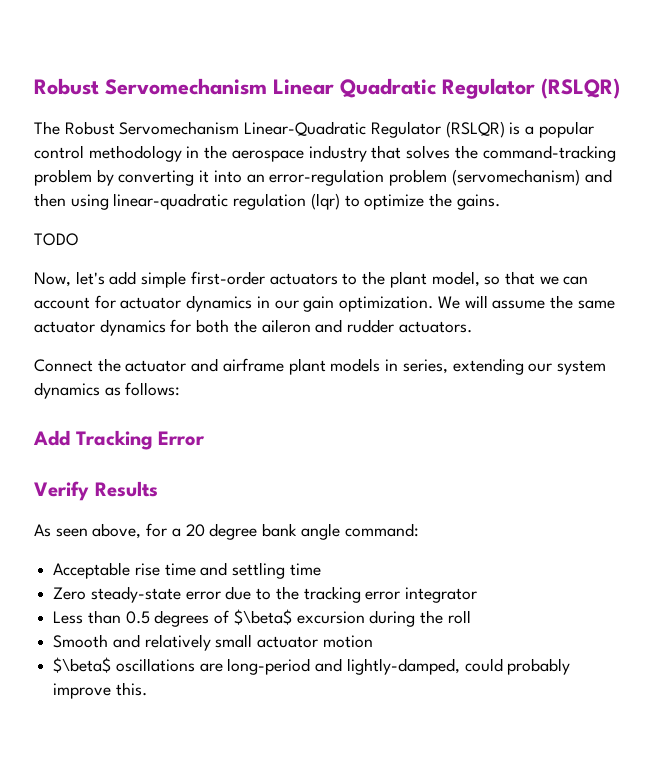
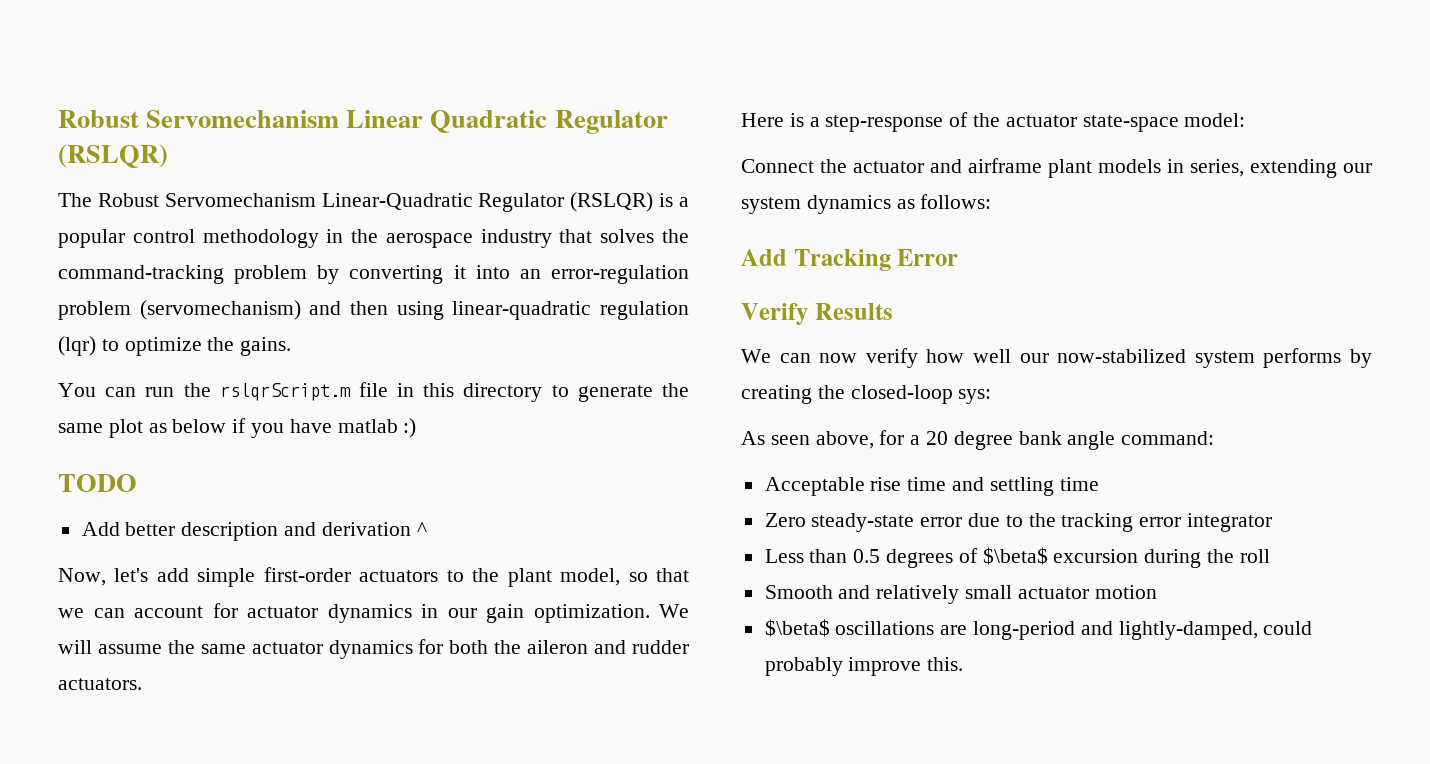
+ You can run the rslqrScript.m file in this directory to generate the same plot as below if you have matlab :)
  TODO
+ Add better description and derivation ^
+ Here is a step-response of the actuator state-space model:
+ We can now verify how well our now-stabilized system performs by creating the closed-loop sys:

